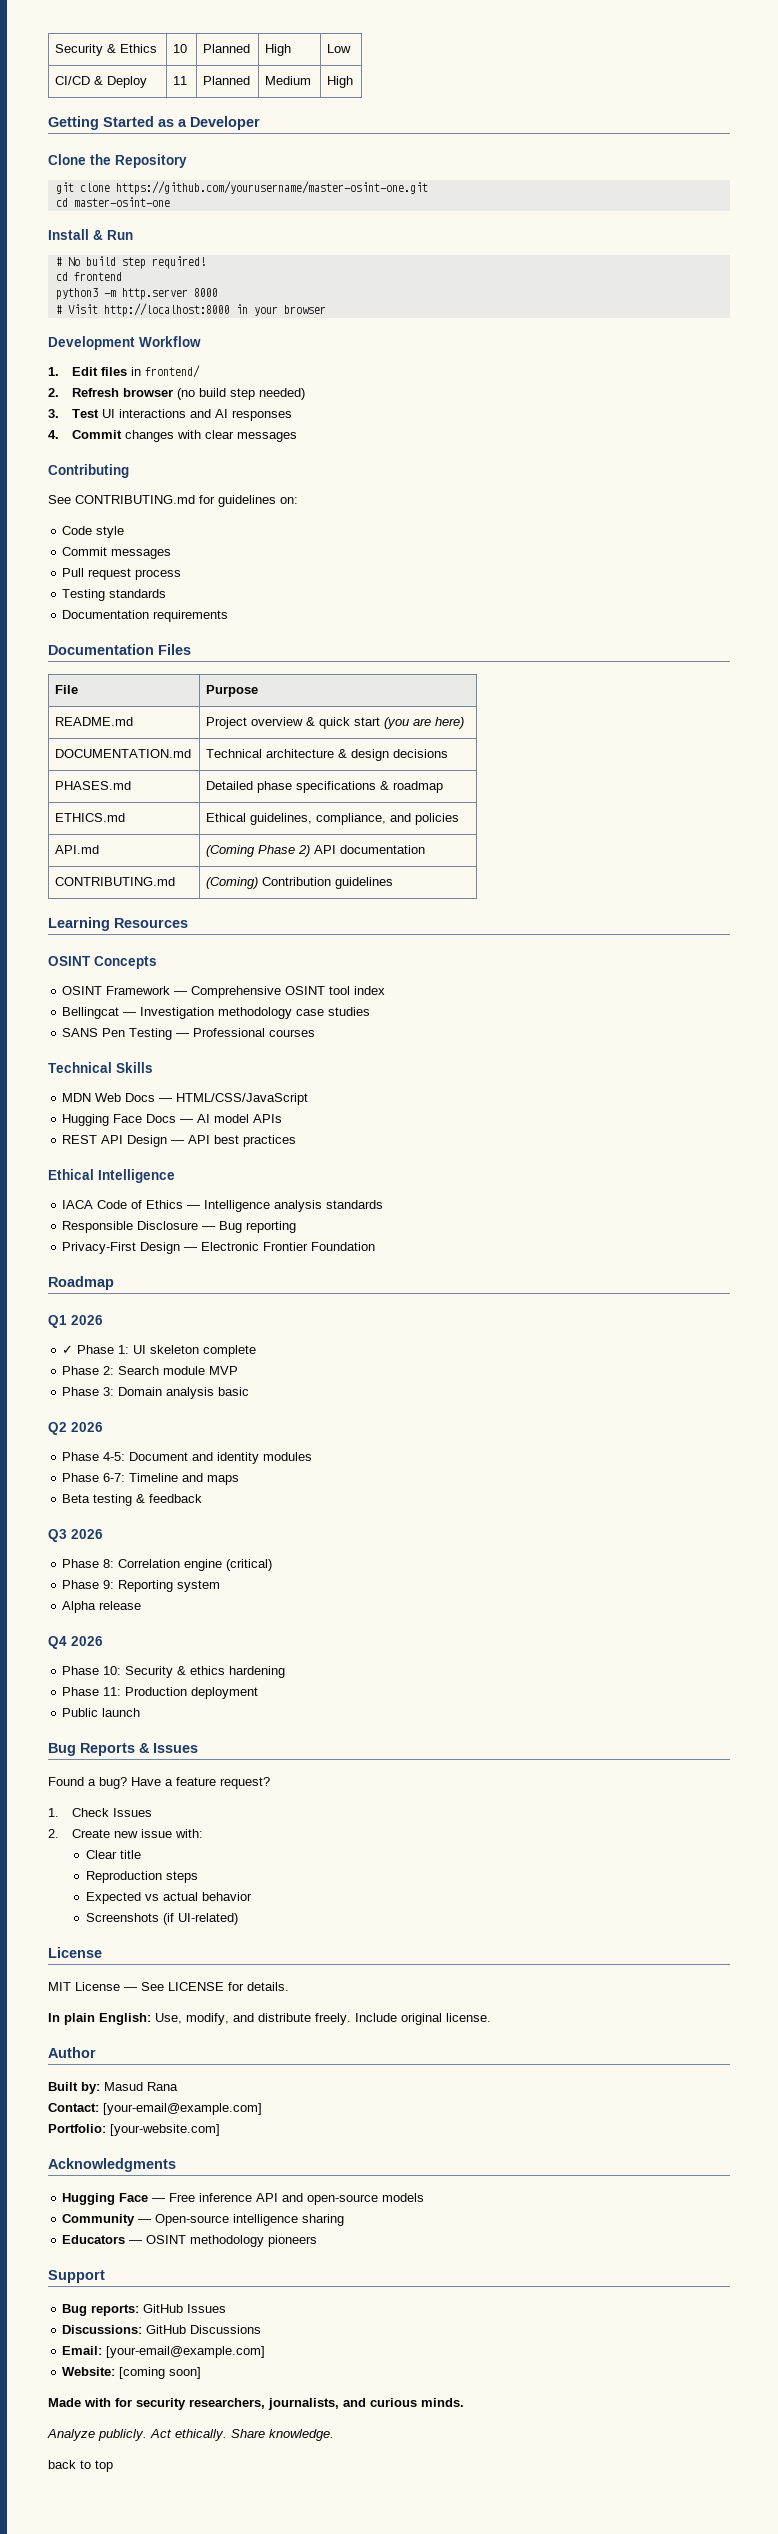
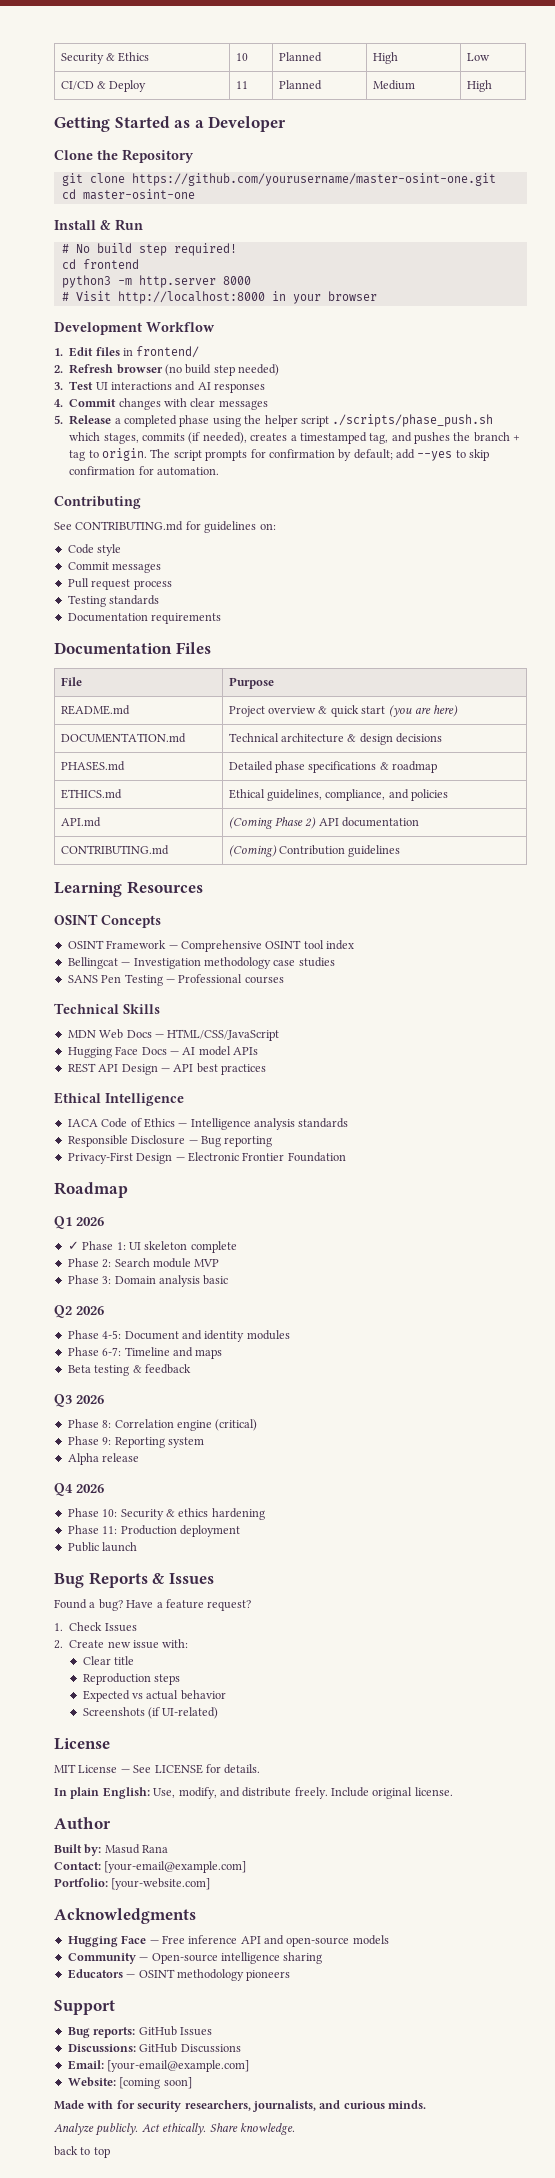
+ 5. Release a completed phase using the helper script ./scripts/phase_push.sh which stages, commits (if needed), creates a timestamped tag, and pushes the branch + tag to origin. The script prompts for confirmation by default; add --yes to skip confirmation for automation.

